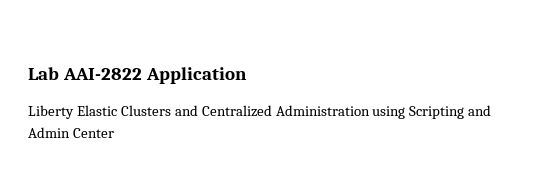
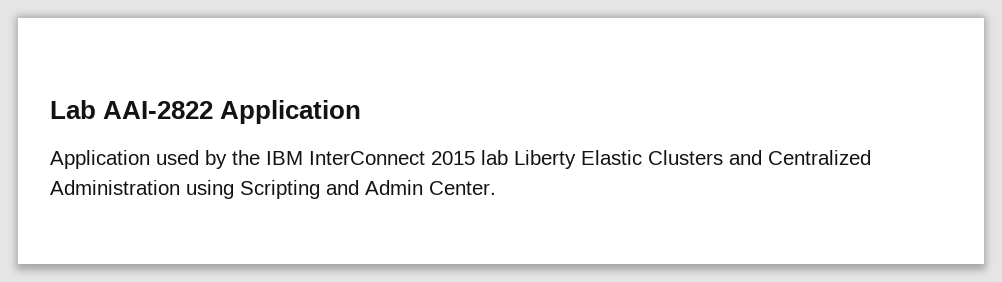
- Liberty Elastic Clusters and Centralized Administration using Scripting and Admin Center
+ Application used by the IBM InterConnect 2015 lab Liberty Elastic Clusters and Centralized Administration using Scripting and Admin Center.

